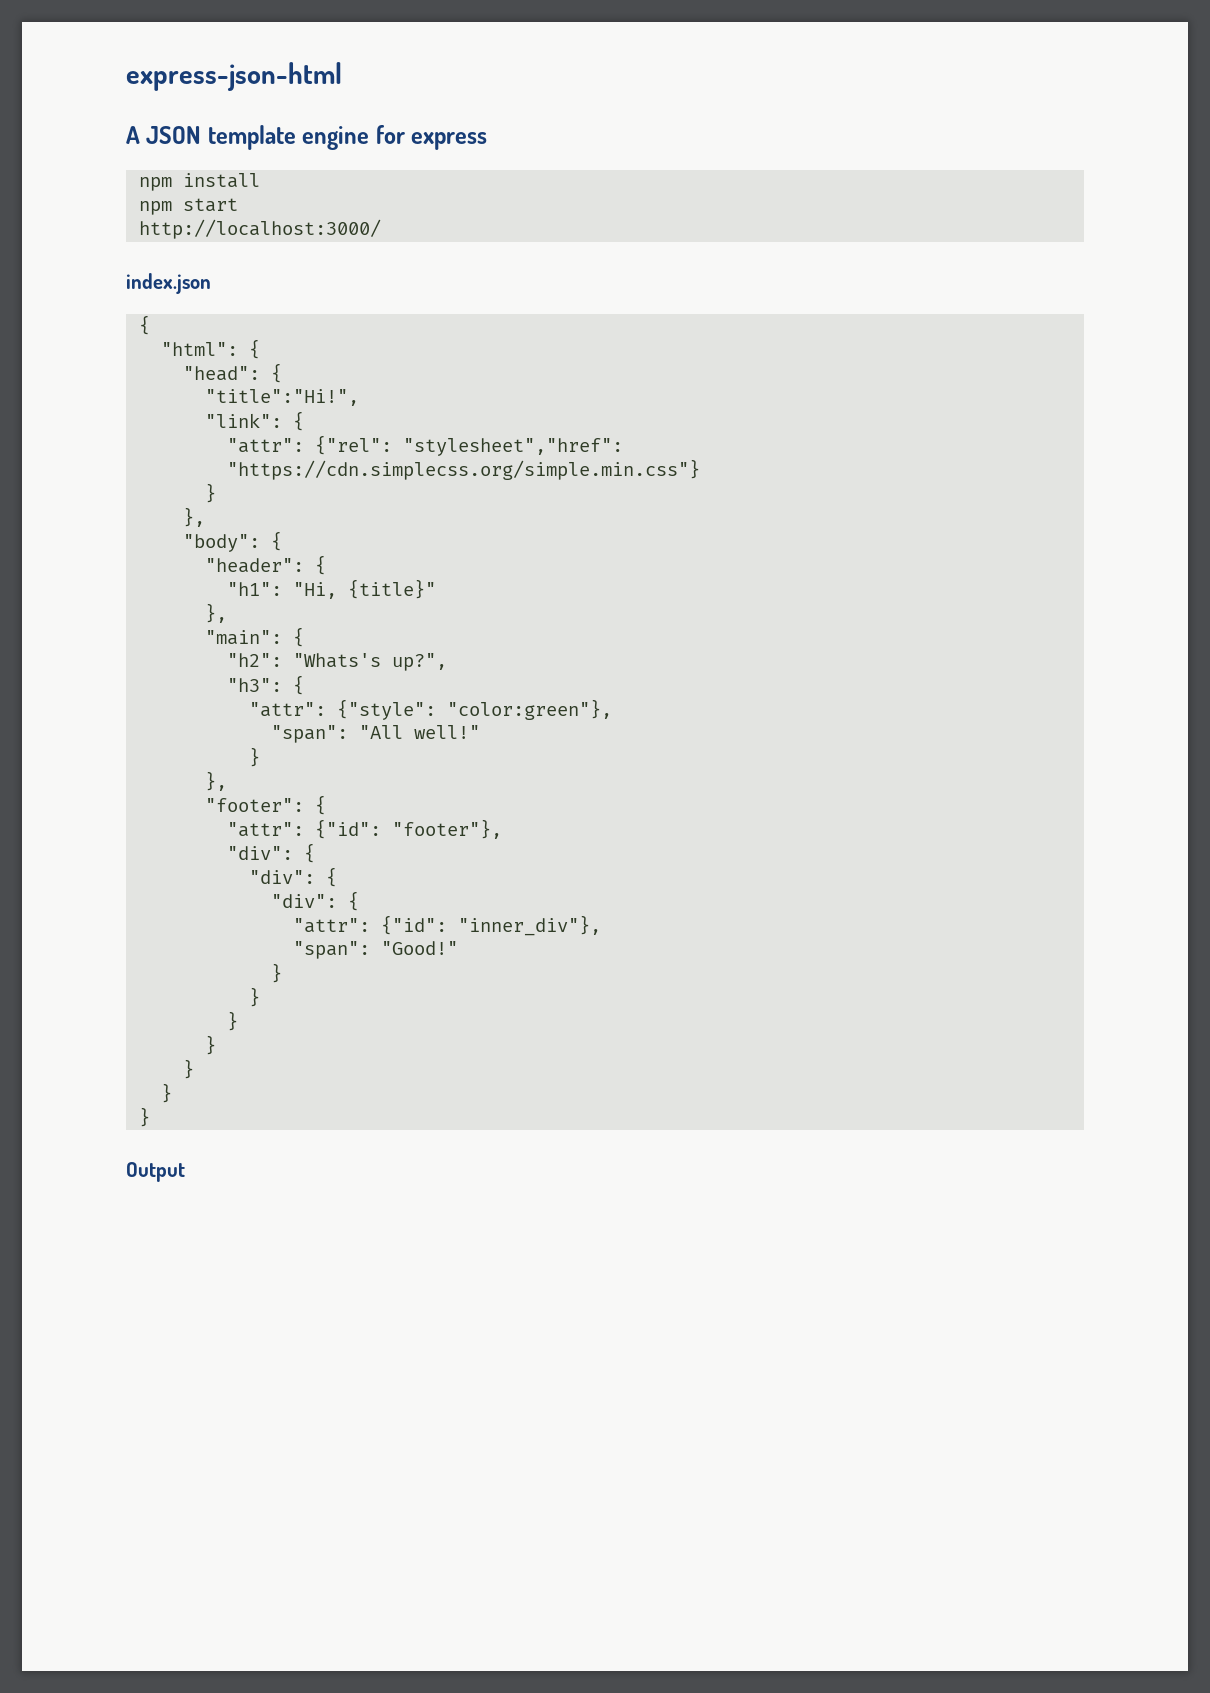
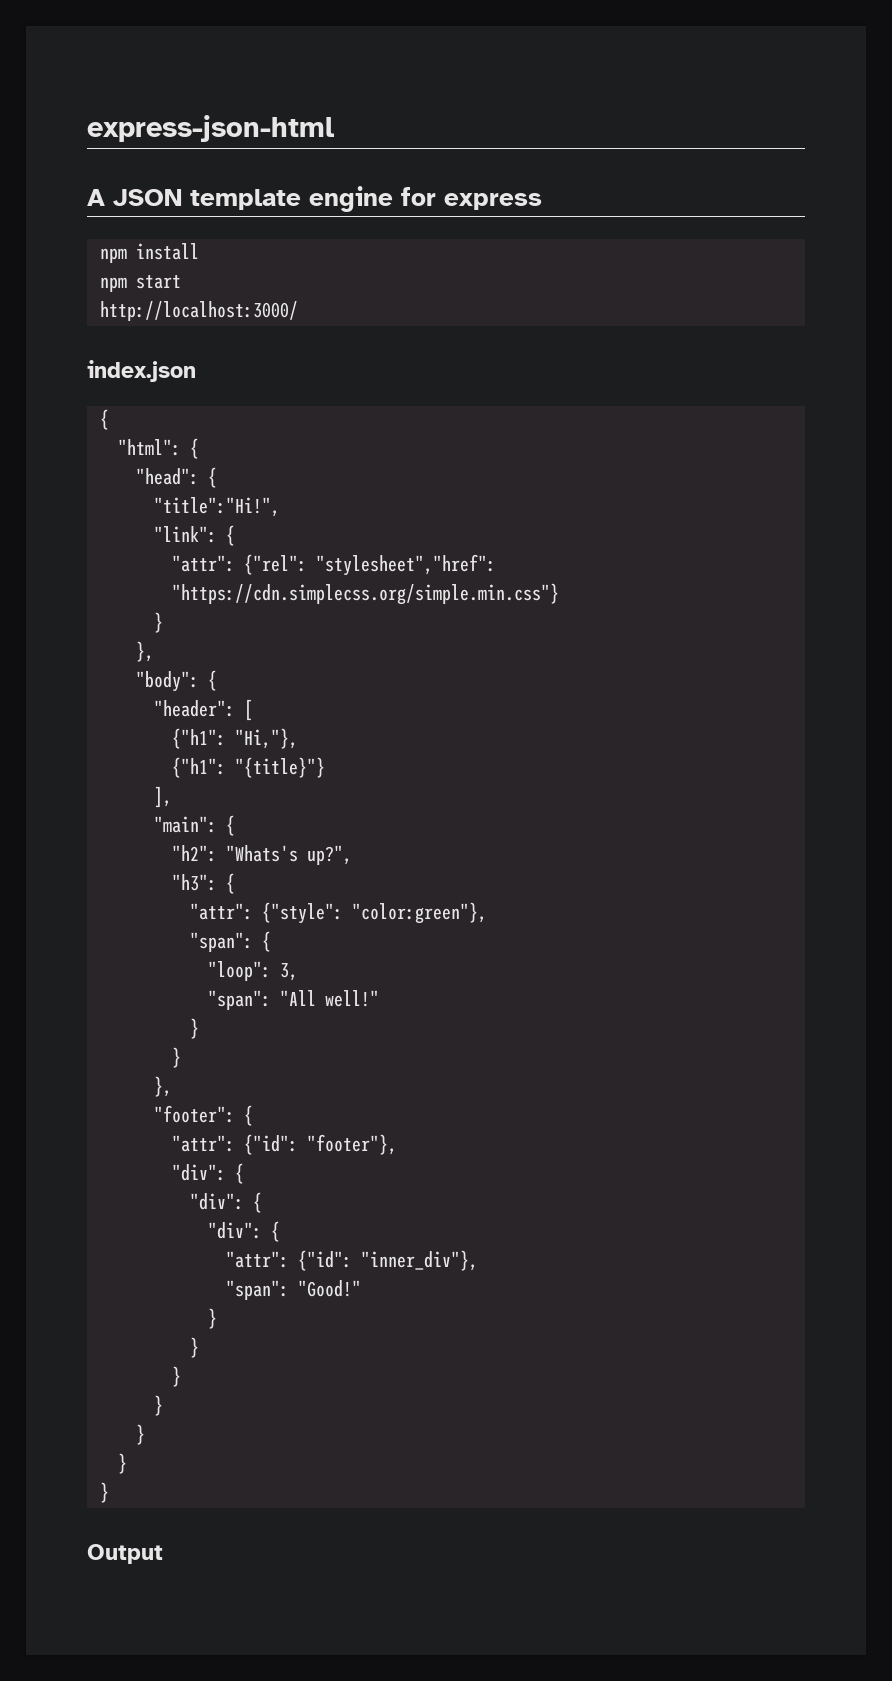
- "header": {
- "h1": "Hi, {title}"
- },
+ "header": [
+ {"h1": "Hi,"},
+ {"h1": "{title}"}
+ ],
+ "span": {
+ "loop": 3,
  "span": "All well!"
+ }

